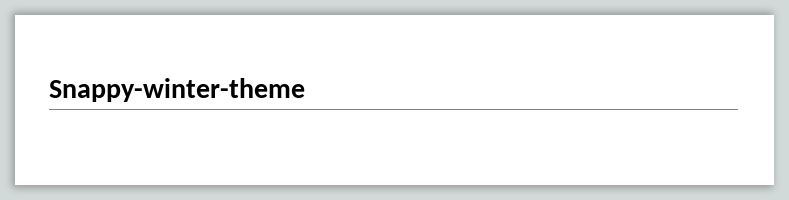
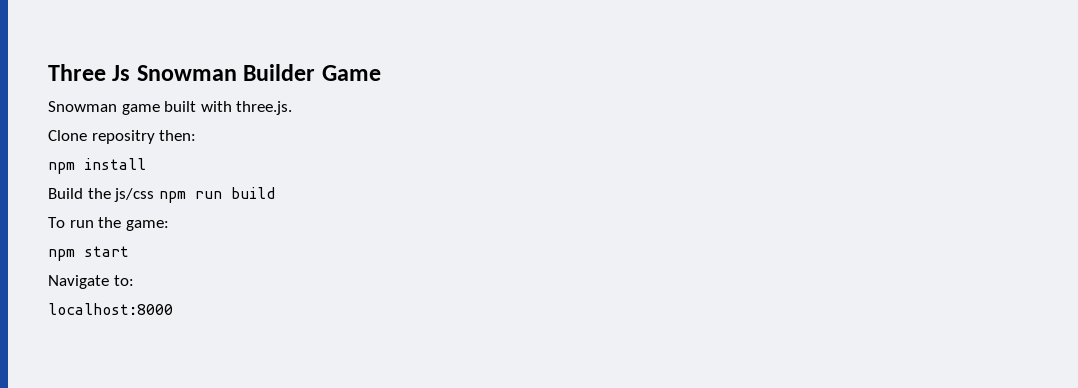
- Snappy-winter-theme
+ Three Js Snowman Builder Game
+ Snowman game built with three.js.
+ Clone repositry then:
+ npm install
+ Build the js/css npm run build
+ To run the game:
+ npm start
+ Navigate to:
+ localhost:8000

